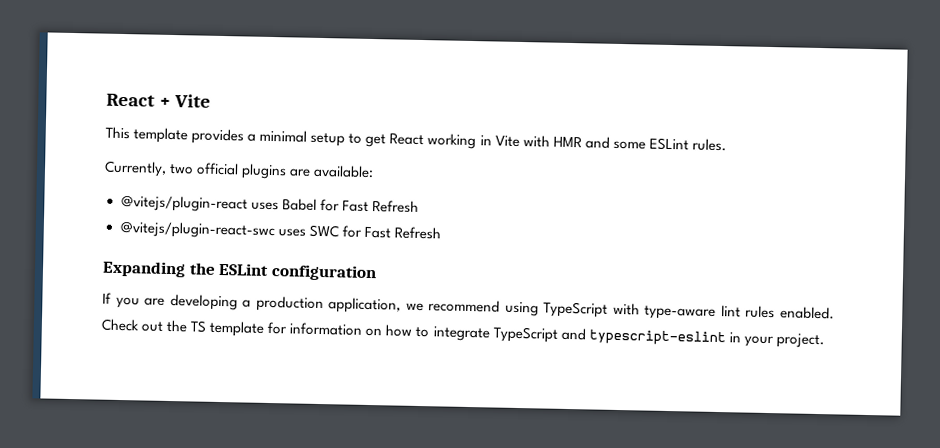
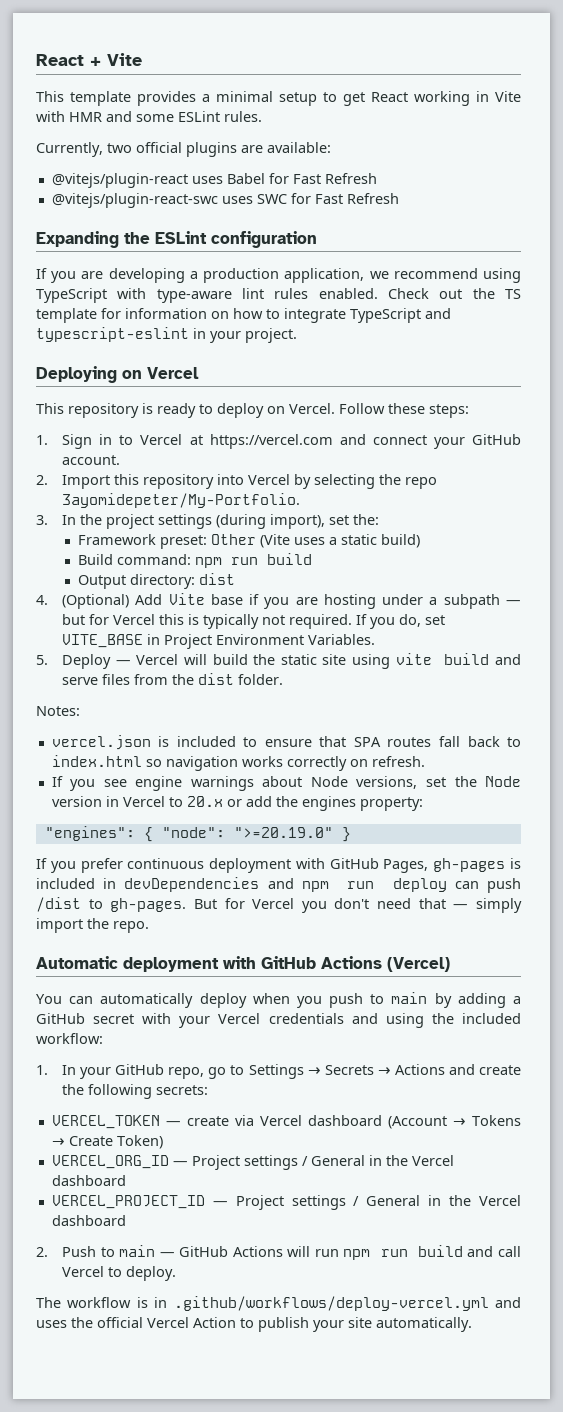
+ Deploying on Vercel
+ This repository is ready to deploy on Vercel. Follow these steps:
+ 1. Sign in to Vercel at https://vercel.com and connect your GitHub account.
+ 2. Import this repository into Vercel by selecting the repo 3ayomidepeter/My-Portfolio.
+ 3. In the project settings (during import), set the:
+ Framework preset: Other (Vite uses a static build)
+ Build command: npm run build
+ Output directory: dist
+ 4. (Optional) Add Vite base if you are hosting under a subpath — but for Vercel this is typically not required. If you do, set VITE_BASE in Project Environment Variables.
+ 5. Deploy — Vercel will build the static site using vite build and serve files from the dist folder.
+ Notes:
+ vercel.json is included to ensure that SPA routes fall back to index.html so navigation works correctly on refresh.
+ If you see engine warnings about Node versions, set the Node version in Vercel to 20.x or add the engines property:
+ "engines": { "node": ">=20.19.0" }
+ If you prefer continuous deployment with GitHub Pages, gh-pages is included in devDependencies and npm run deploy can push /dist to gh-pages. But for Vercel you don't need that — simply import the repo.
+ Automatic deployment with GitHub Actions (Vercel)
+ You can automatically deploy when you push to main by adding a GitHub secret with your Vercel credentials and using the included workflow:
+ 1. In your GitHub repo, go to Settings → Secrets → Actions and create the following secrets:
+ VERCEL_TOKEN — create via Vercel dashboard (Account → Tokens → Create Token)
+ VERCEL_ORG_ID — Project settings / General in the Vercel dashboard
+ VERCEL_PROJECT_ID — Project settings / General in the Vercel dashboard
+ 2. Push to main — GitHub Actions will run npm run build and call Vercel to deploy.
+ The workflow is in .github/workflows/deploy-vercel.yml and uses the official Vercel Action to publish your site automatically.

